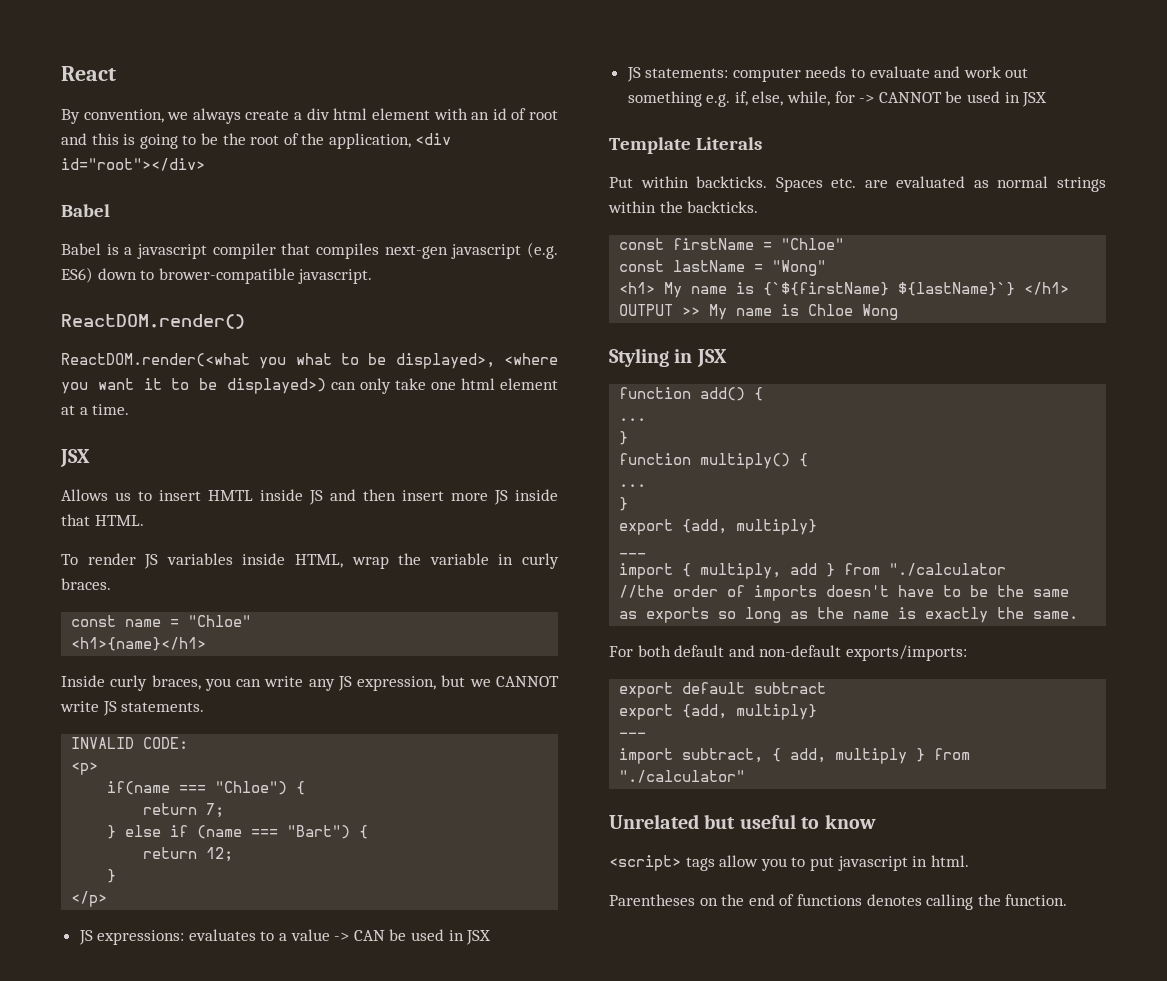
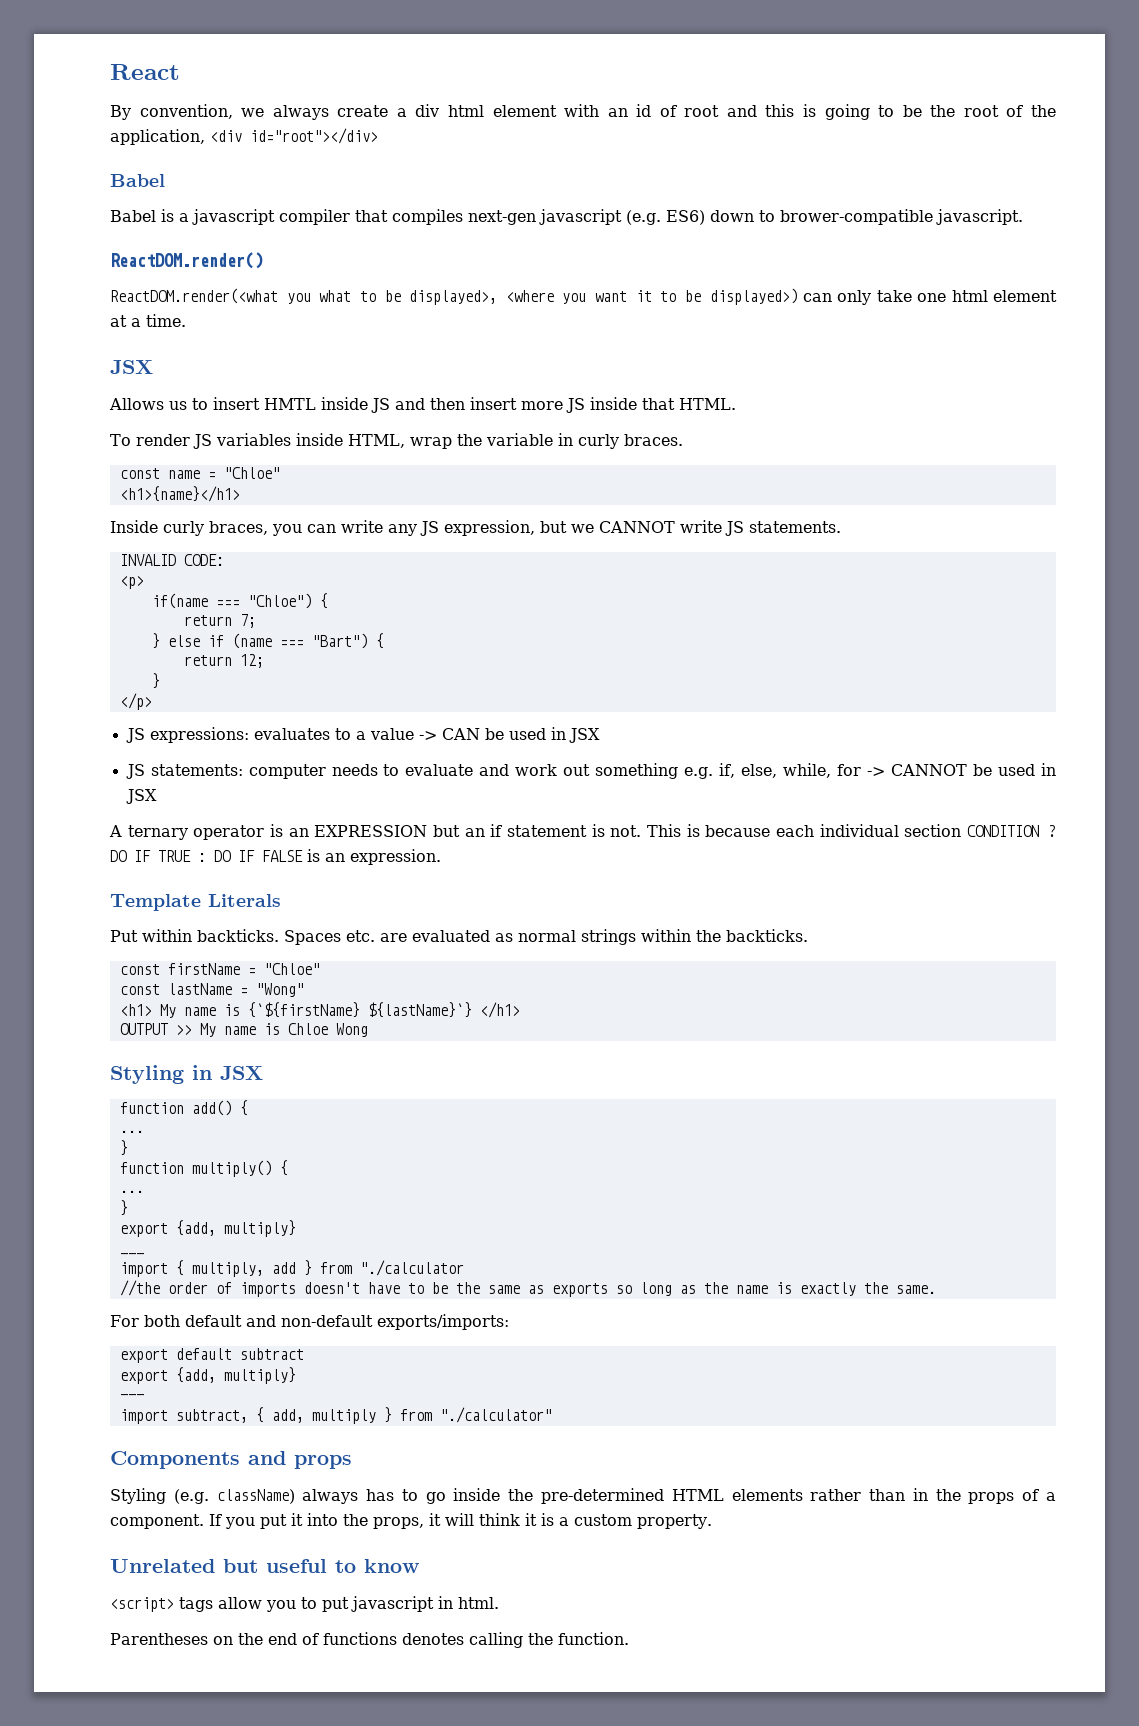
+ A ternary operator is an EXPRESSION but an if statement is not. This is because each individual section CONDITION ? DO IF TRUE : DO IF FALSE is an expression.
+ Components and props
+ Styling (e.g. className) always has to go inside the pre-determined HTML elements rather than in the props of a component. If you put it into the props, it will think it is a custom property.

